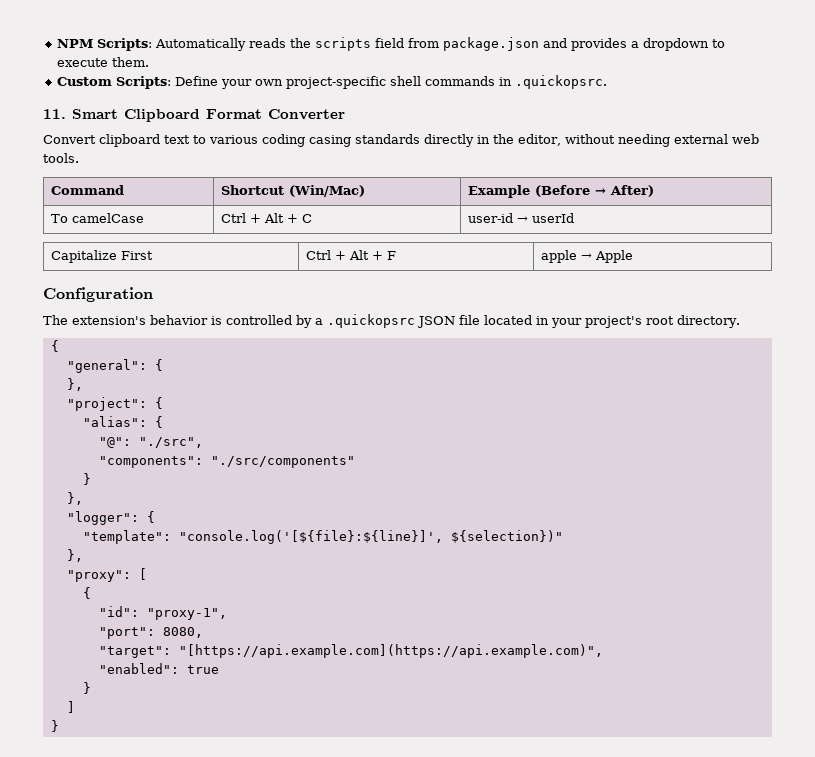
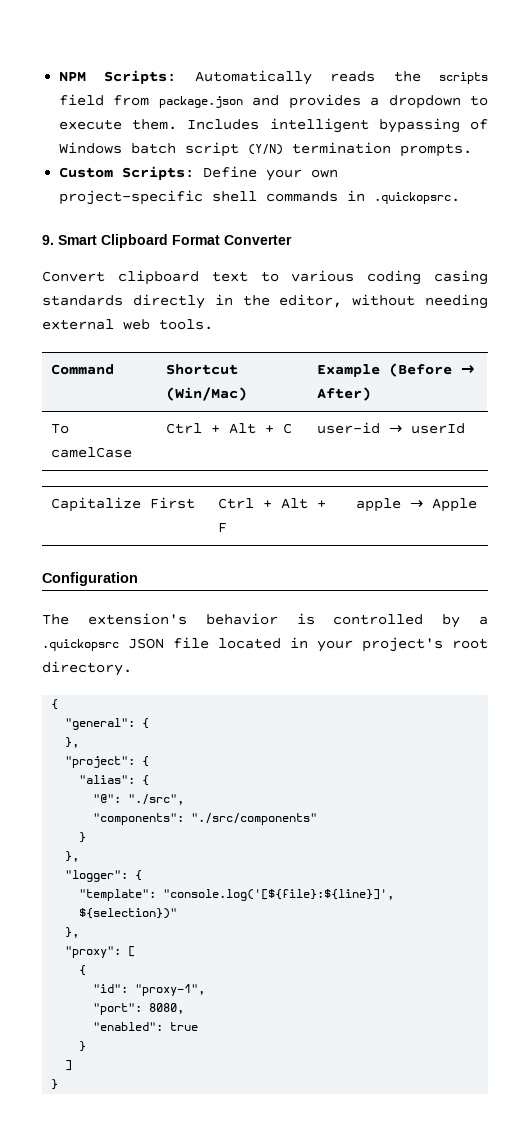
+ Includes intelligent bypassing of Windows batch script (Y/N) termination prompts.
- 11. Smart Clipboard Format Converter
+ 9. Smart Clipboard Format Converter
- "target": "[https://api.example.com](https://api.example.com)",

